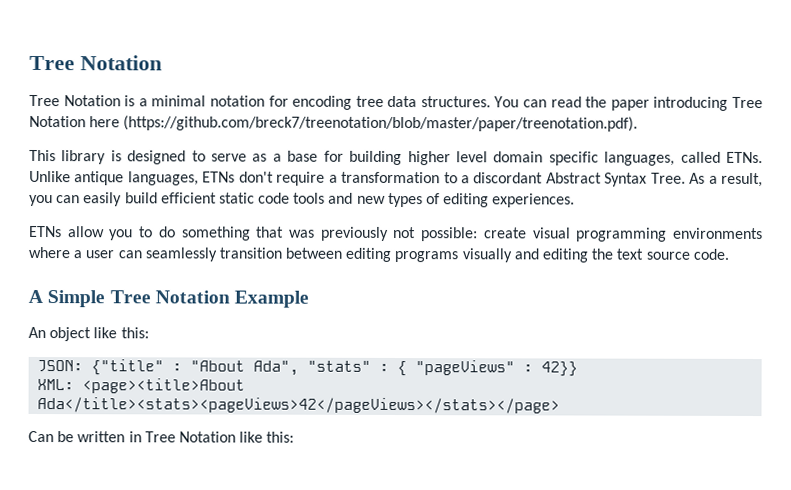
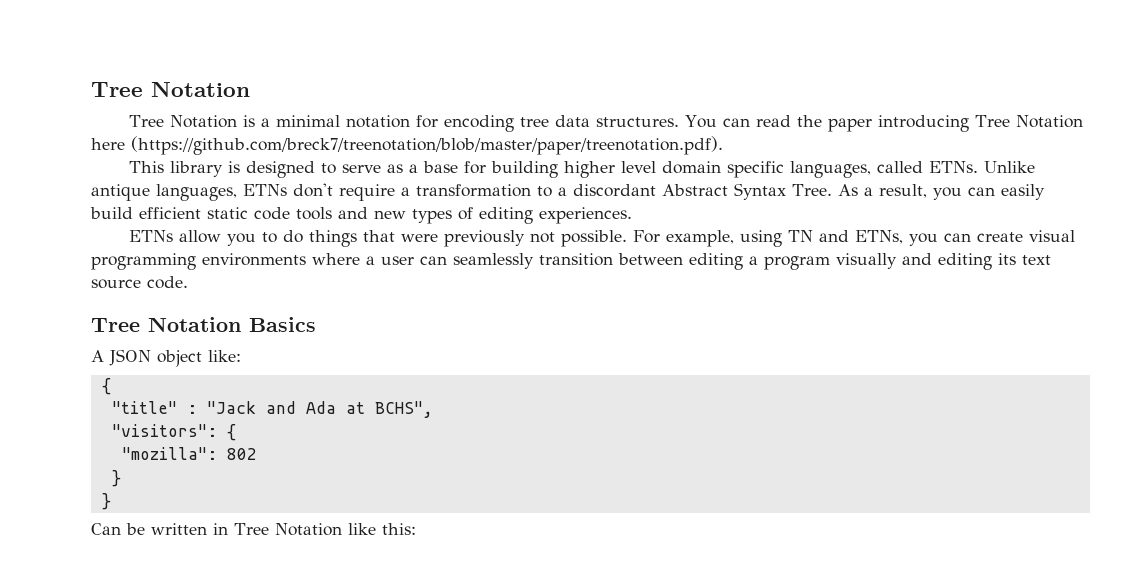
- ETNs allow you to do something that was previously not possible: create visual programming environments where a user can seamlessly transition between editing programs visually and editing the text source code.
+ ETNs allow you to do things that were previously not possible. For example, using TN and ETNs, you can create visual programming environments where a user can seamlessly transition between editing a program visually and editing its text source code.
- A Simple Tree Notation Example
- An object like this:
- JSON: {"title" : "About Ada", "stats" : { "pageViews" : 42}}
- XML: <page><title>About Ada</title><stats><pageViews>42</pageViews></stats></page>
+ Tree Notation Basics
+ A JSON object like:
+ {
+ "title" : "Jack and Ada at BCHS",
+ "visitors": {
+ "mozilla": 802
+ }
+ }

